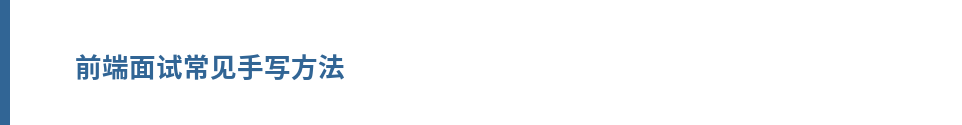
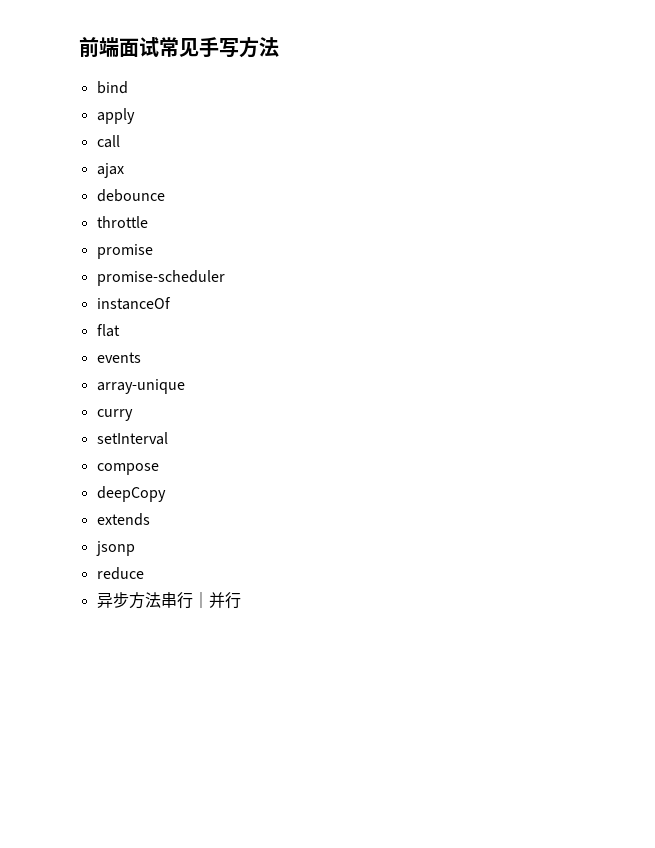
+ bind
+ apply
+ call
+ ajax
+ debounce
+ throttle
+ promise
+ promise-scheduler
+ instanceOf
+ flat
+ events
+ array-unique
+ curry
+ setInterval
+ compose
+ deepCopy
+ extends
+ jsonp
+ reduce
+ 异步方法串行｜并行

